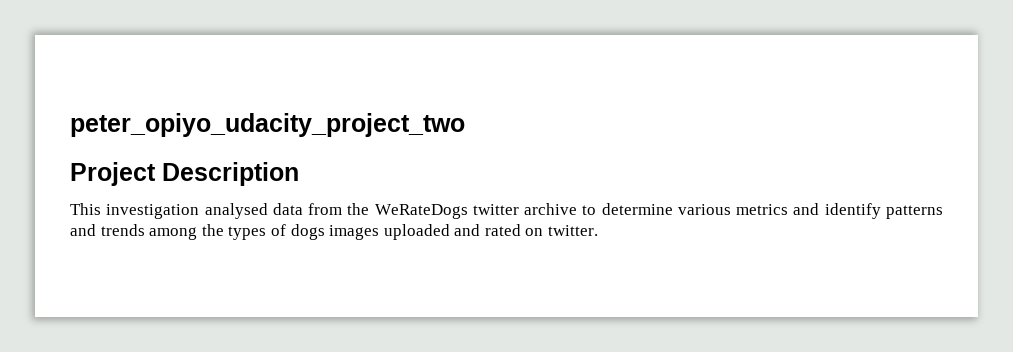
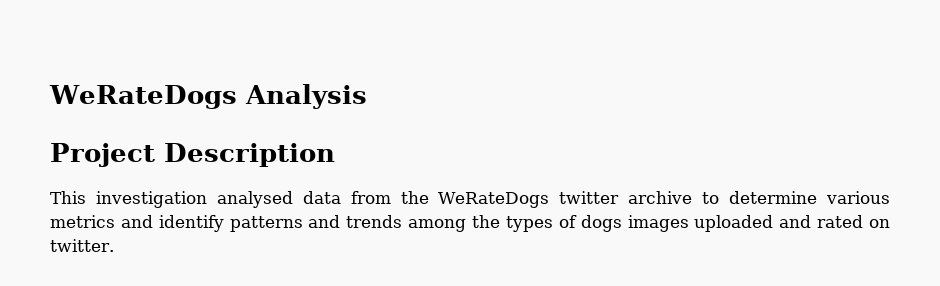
- peter_opiyo_udacity_project_two
+ WeRateDogs Analysis

